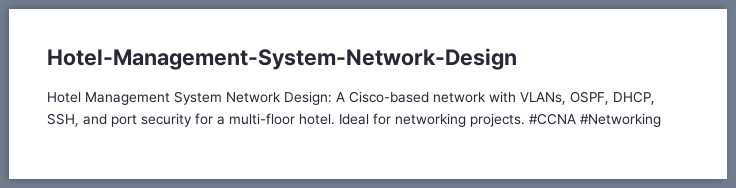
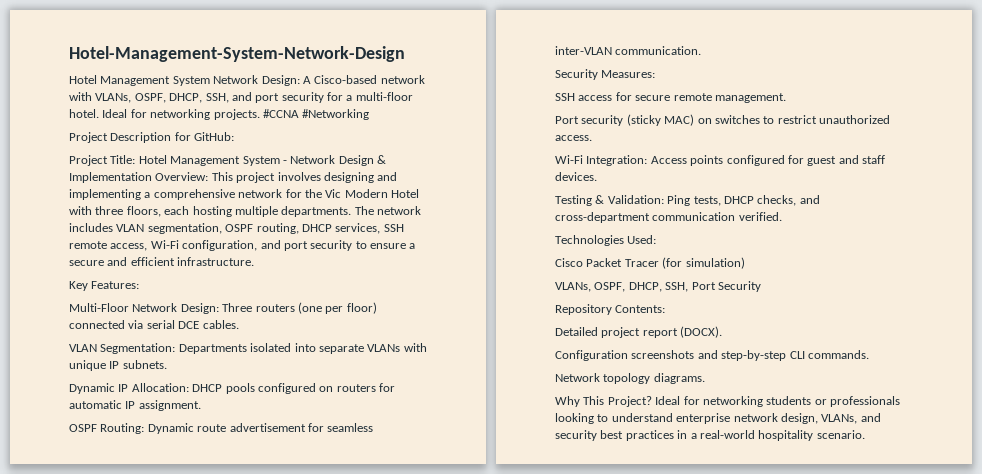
+ Project Description for GitHub:
+ Project Title: Hotel Management System - Network Design & Implementation Overview: This project involves designing and implementing a comprehensive network for the Vic Modern Hotel with three floors, each hosting multiple departments. The network includes VLAN segmentation, OSPF routing, DHCP services, SSH remote access, Wi-Fi configuration, and port security to ensure a secure and efficient infrastructure.
+ Key Features:
+ Multi-Floor Network Design: Three routers (one per floor) connected via serial DCE cables.
+ VLAN Segmentation: Departments isolated into separate VLANs with unique IP subnets.
+ Dynamic IP Allocation: DHCP pools configured on routers for automatic IP assignment.
+ OSPF Routing: Dynamic route advertisement for seamless inter-VLAN communication.
+ Security Measures:
+ SSH access for secure remote management.
+ Port security (sticky MAC) on switches to restrict unauthorized access.
+ Wi-Fi Integration: Access points configured for guest and staff devices.
+ Testing & Validation: Ping tests, DHCP checks, and cross-department communication verified.
+ Technologies Used:
+ Cisco Packet Tracer (for simulation)
+ VLANs, OSPF, DHCP, SSH, Port Security
+ Repository Contents:
+ Detailed project report (DOCX).
+ Configuration screenshots and step-by-step CLI commands.
+ Network topology diagrams.
+ Why This Project? Ideal for networking students or professionals looking to understand enterprise network design, VLANs, and security best practices in a real-world hospitality scenario.

